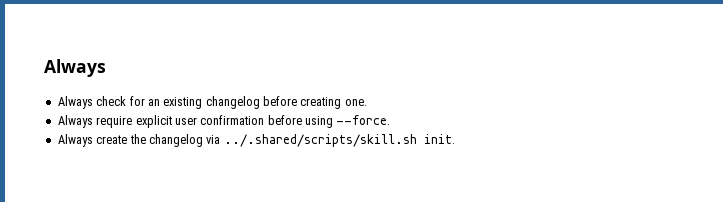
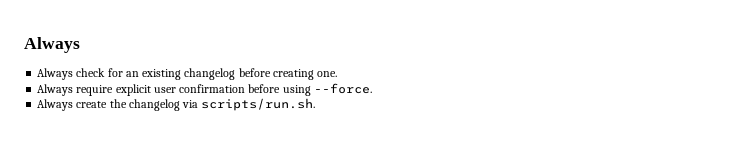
- Always create the changelog via ../.shared/scripts/skill.sh init.
+ Always create the changelog via scripts/run.sh.

